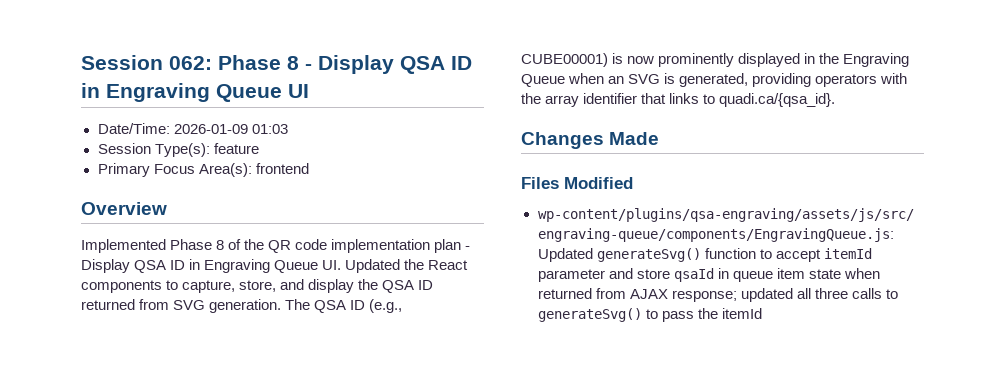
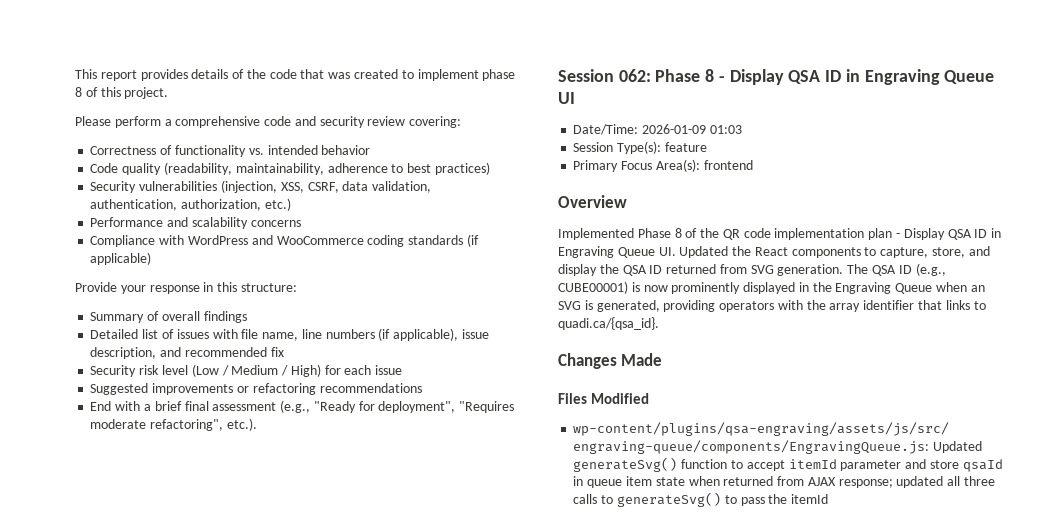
+ This report provides details of the code that was created to implement phase 8 of this project.
+ Please perform a comprehensive code and security review covering:
+ Correctness of functionality vs. intended behavior
+ Code quality (readability, maintainability, adherence to best practices)
+ Security vulnerabilities (injection, XSS, CSRF, data validation, authentication, authorization, etc.)
+ Performance and scalability concerns
+ Compliance with WordPress and WooCommerce coding standards (if applicable)
+ Provide your response in this structure:
+ Summary of overall findings
+ Detailed list of issues with file name, line numbers (if applicable), issue description, and recommended fix
+ Security risk level (Low / Medium / High) for each issue
+ Suggested improvements or refactoring recommendations
+ End with a brief final assessment (e.g., "Ready for deployment", "Requires moderate refactoring", etc.).

